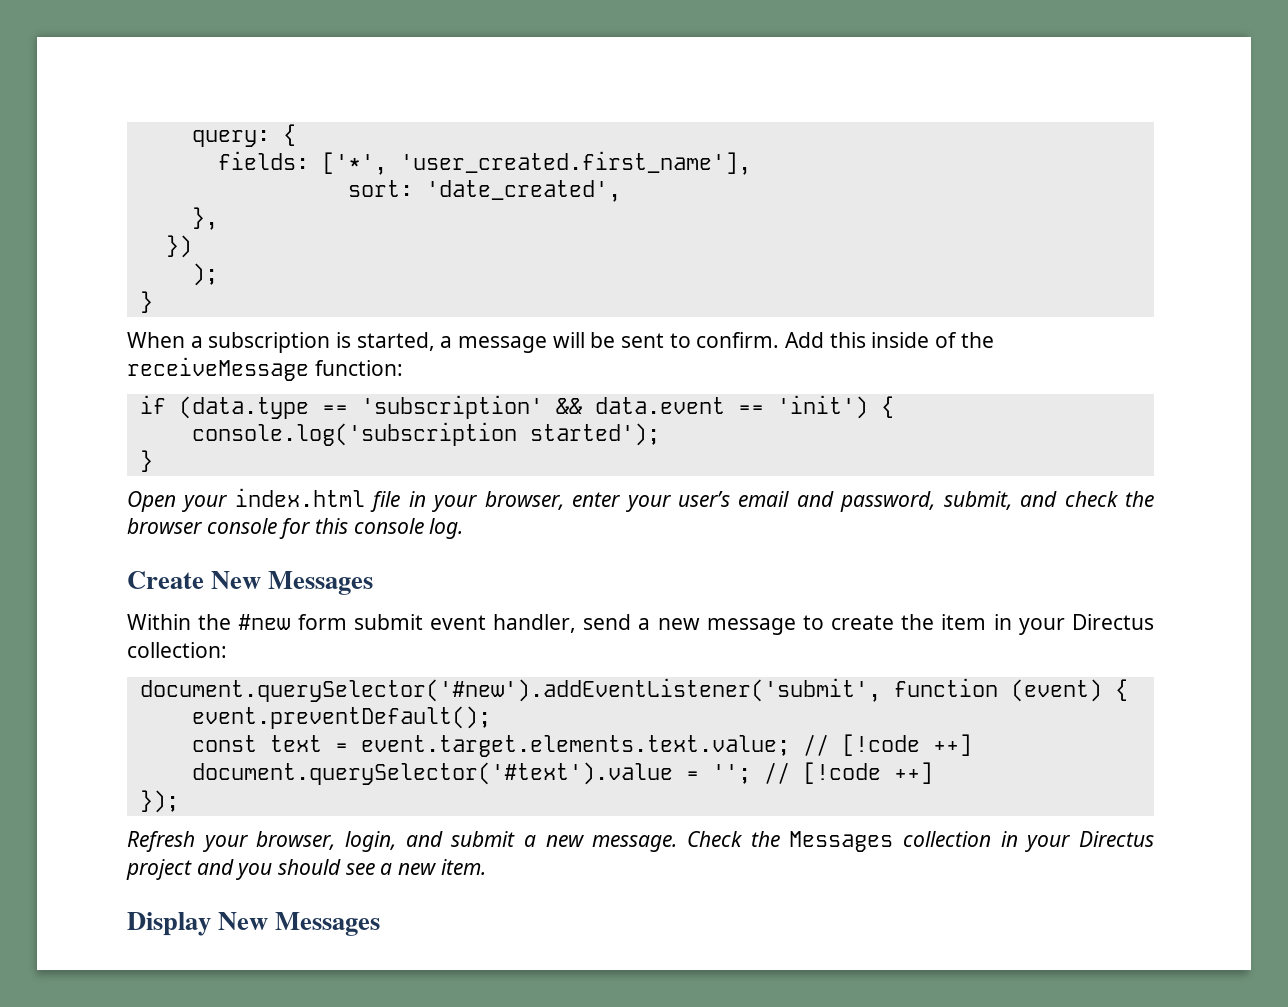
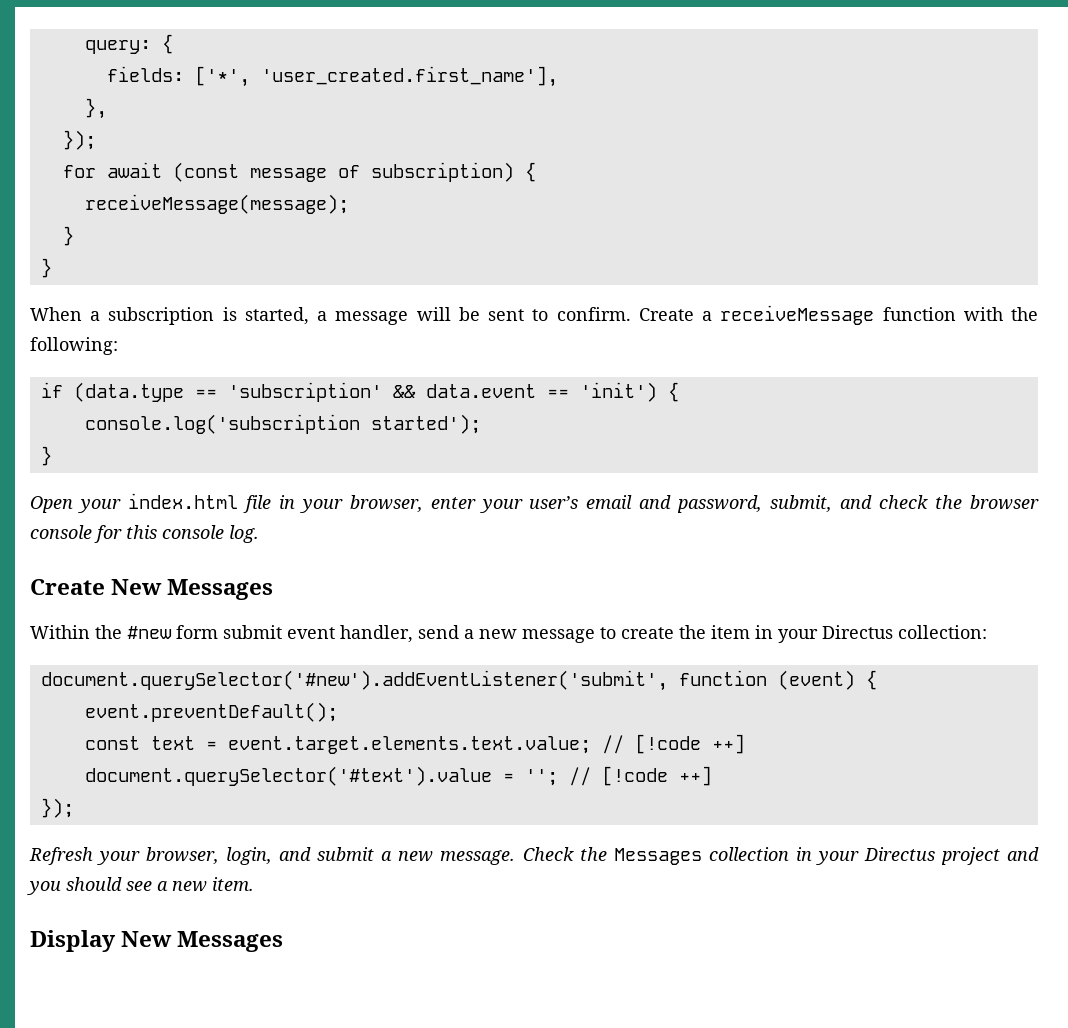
- sort: 'date_created',
  },
- })
- );
+ });
+ for await (const message of subscription) {
+ receiveMessage(message);
+ }
- Add this inside of the receiveMessage function:
+ Create a receiveMessage function with the following:

